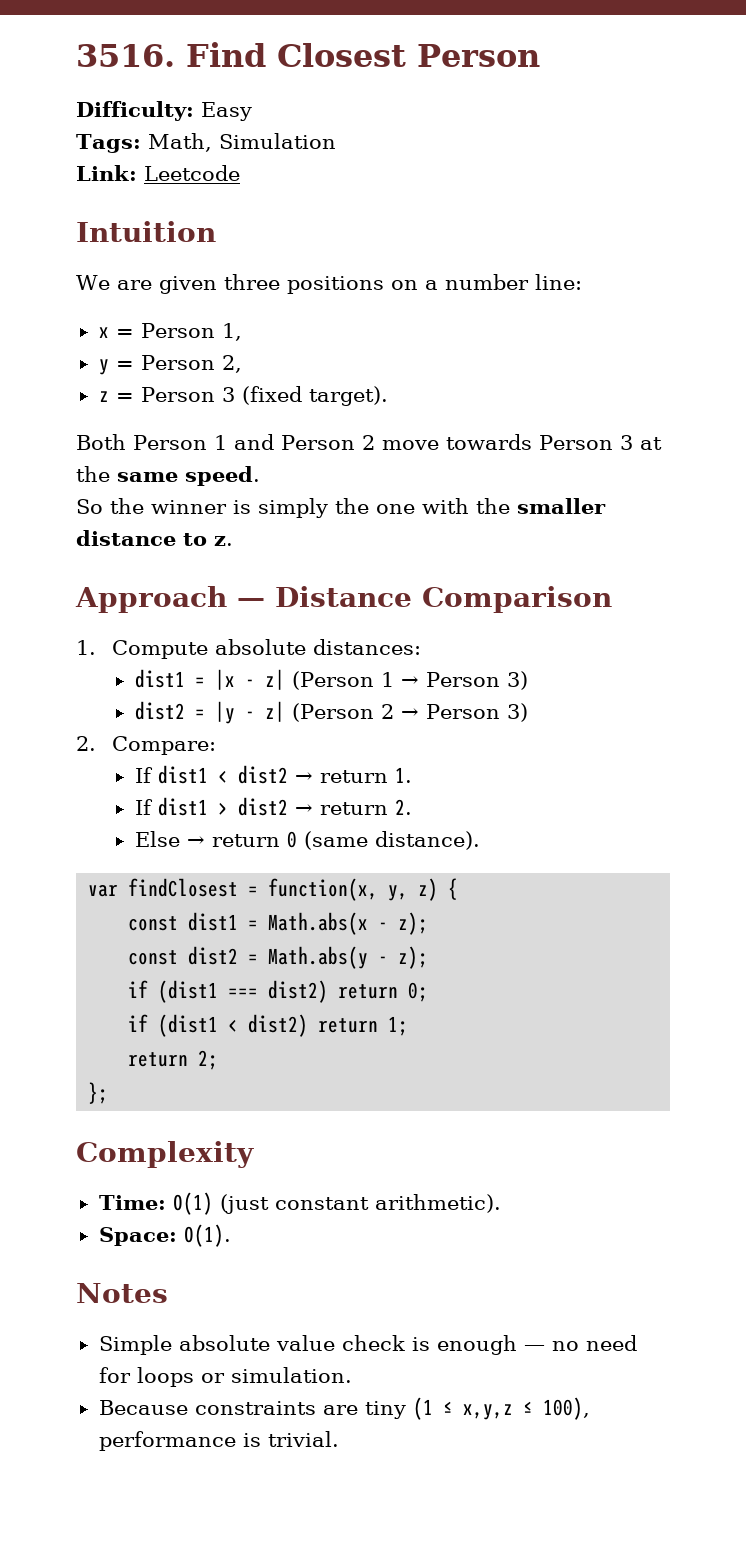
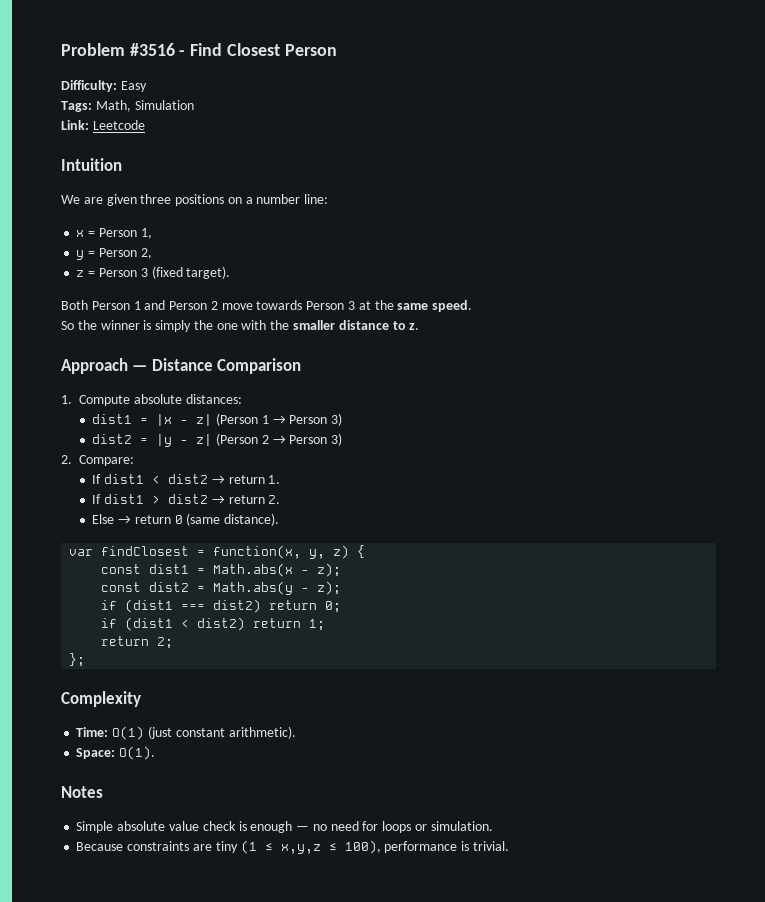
- 3516. Find Closest Person
+ Problem #3516 - Find Closest Person

